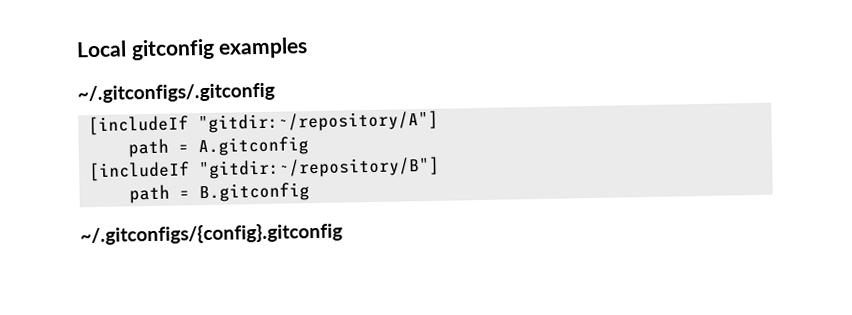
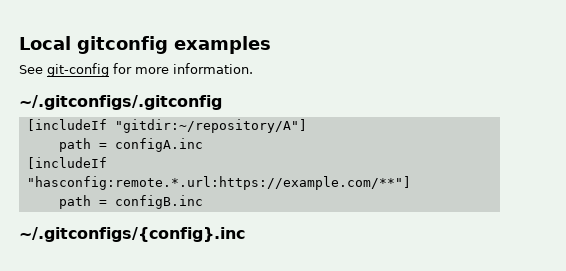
+ See git-config for more information.
- path = A.gitconfig
- [includeIf "gitdir:~/repository/B"]
- path = B.gitconfig
- ~/.gitconfigs/{config}.gitconfig
+ path = configA.inc
+ [includeIf "hasconfig:remote.*.url:https://example.com/**"]
+ path = configB.inc
+ ~/.gitconfigs/{config}.inc

